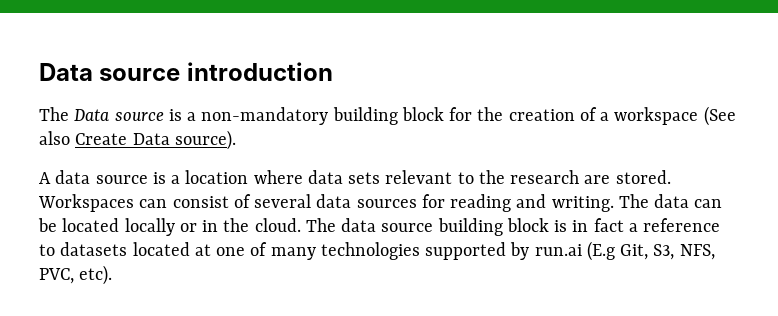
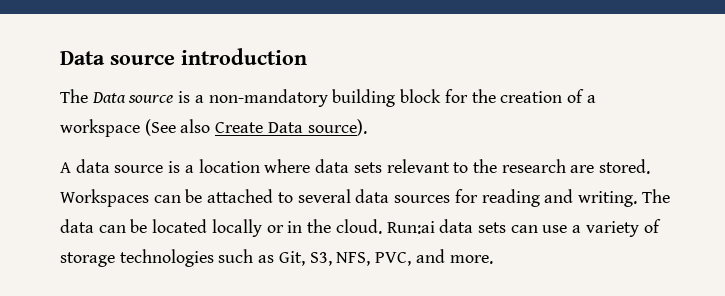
- Workspaces can consist of several data sources for reading and writing.
+ Workspaces can be attached to several data sources for reading and writing.
- The data source building block is in fact a reference to datasets located at one of many technologies supported by run.ai (E.g Git, S3, NFS, PVC, etc).
+ Run:ai data sets can use a variety of storage technologies such as Git, S3, NFS, PVC, and more.

